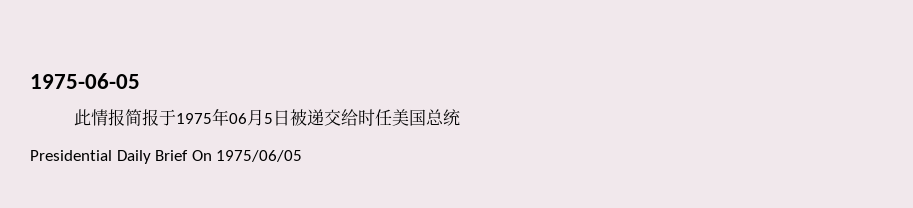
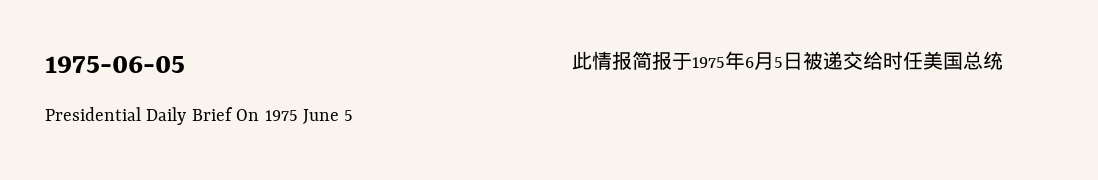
+ Presidential Daily Brief On 1975 June 5
- 此情报简报于1975年06月5日被递交给时任美国总统
+ 此情报简报于1975年6月5日被递交给时任美国总统
- Presidential Daily Brief On 1975/06/05

